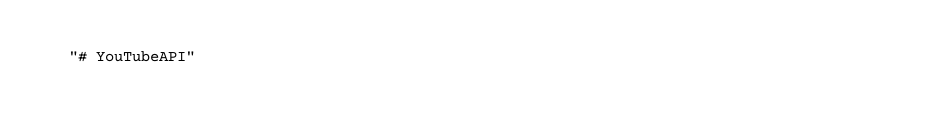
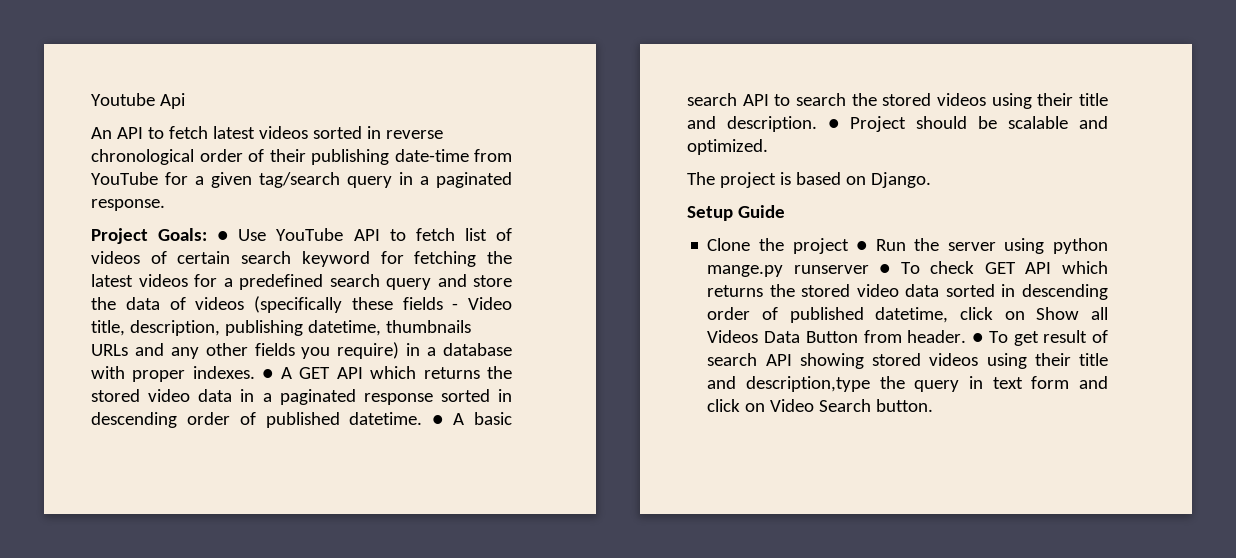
- "# YouTubeAPI"
+ Youtube Api
+ An API to fetch latest videos sorted in reverse chronological order of their publishing date-time from YouTube for a given tag/search query in a paginated response.
+ Project Goals: ● Use YouTube API to fetch list of videos of certain search keyword for fetching the latest videos for a predefined search query and store the data of videos (specifically these fields - Video title, description, publishing datetime, thumbnails URLs and any other fields you require) in a database with proper indexes. ● A GET API which returns the stored video data in a paginated response sorted in descending order of published datetime. ● A basic search API to search the stored videos using their title and description. ● Project should be scalable and optimized.
+ The project is based on Django.
+ Setup Guide
+ Clone the project ● Run the server using python mange.py runserver ● To check GET API which returns the stored video data sorted in descending order of published datetime, click on Show all Videos Data Button from header. ● To get result of search API showing stored videos using their title and description,type the query in text form and click on Video Search button.

